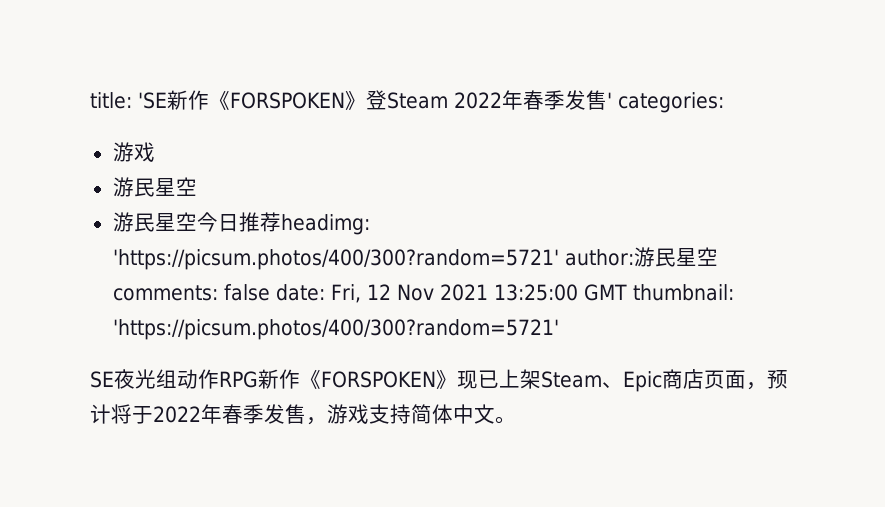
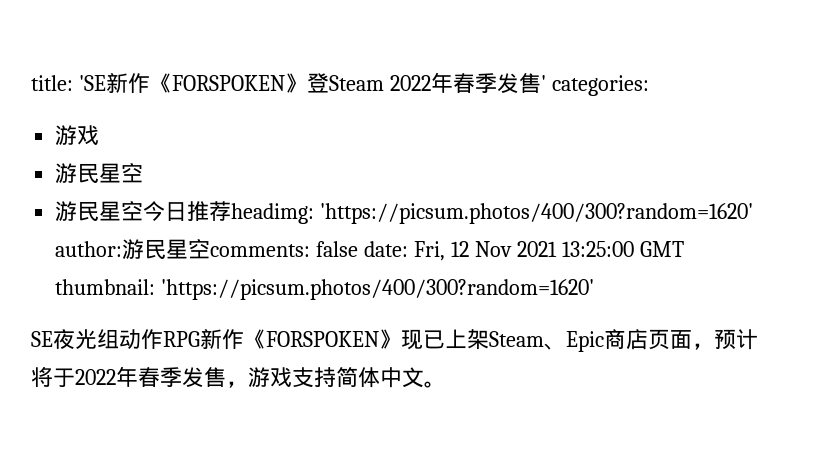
- 游民星空今日推荐headimg: 'https://picsum.photos/400/300?random=5721' author:游民星空comments: false date: Fri, 12 Nov 2021 13:25:00 GMT thumbnail: 'https://picsum.photos/400/300?random=5721'
+ 游民星空今日推荐headimg: 'https://picsum.photos/400/300?random=1620' author:游民星空comments: false date: Fri, 12 Nov 2021 13:25:00 GMT thumbnail: 'https://picsum.photos/400/300?random=1620'

